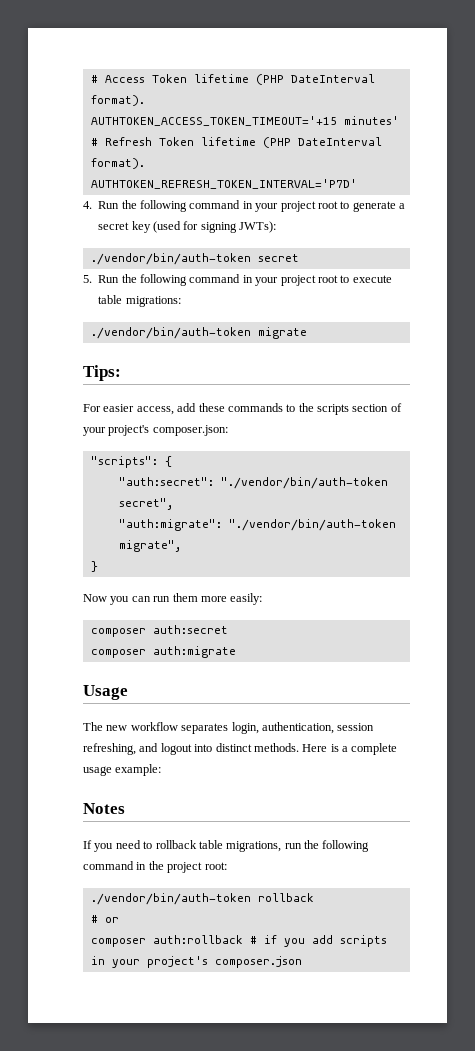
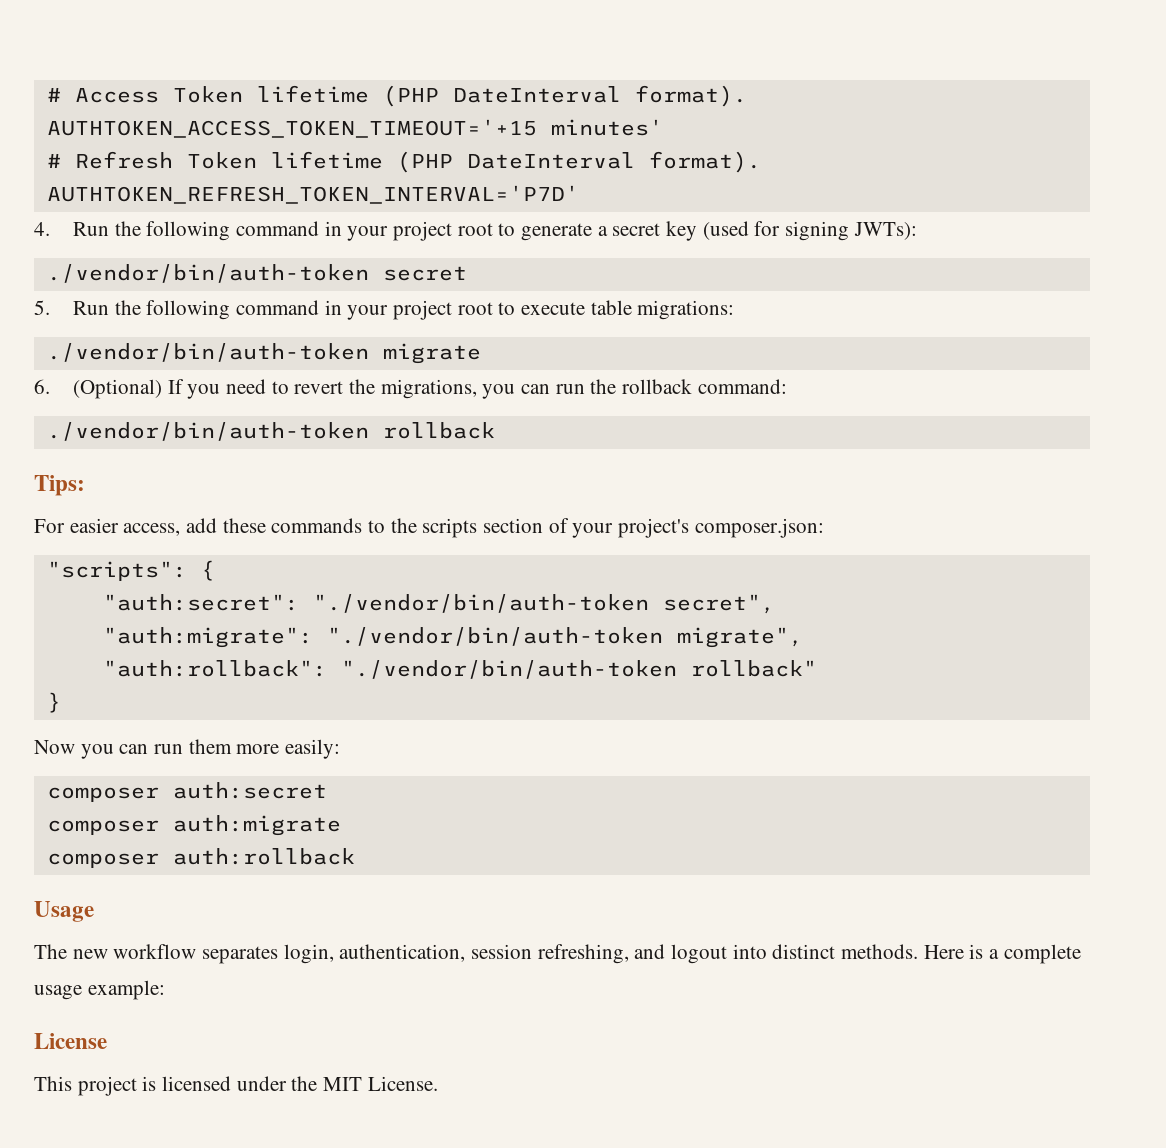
+ 6. (Optional) If you need to revert the migrations, you can run the rollback command:
+ ./vendor/bin/auth-token rollback
+ "auth:rollback": "./vendor/bin/auth-token rollback"
+ composer auth:rollback
- Notes
- If you need to rollback table migrations, run the following command in the project root:
- ./vendor/bin/auth-token rollback
- # or
- composer auth:rollback # if you add scripts in your project's composer.json
+ License
+ This project is licensed under the MIT License.

